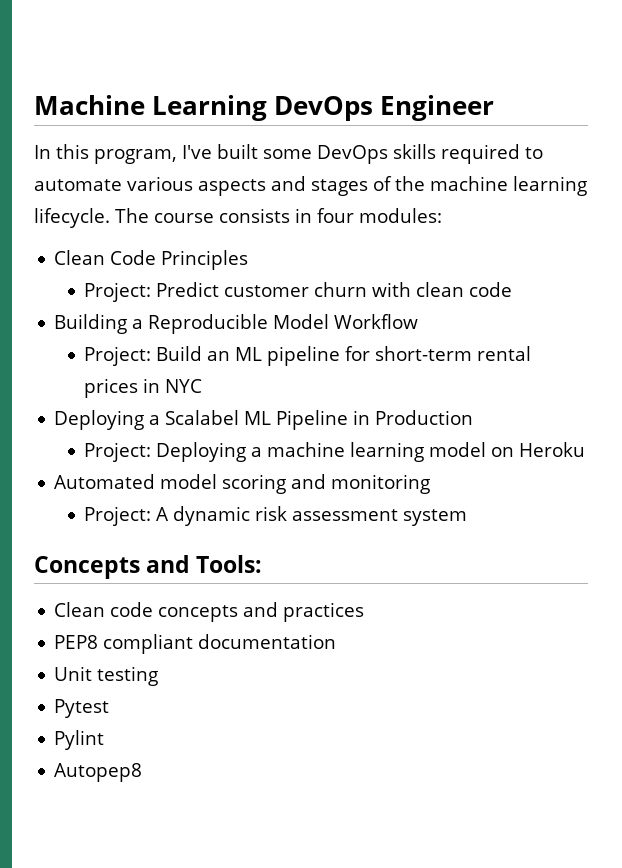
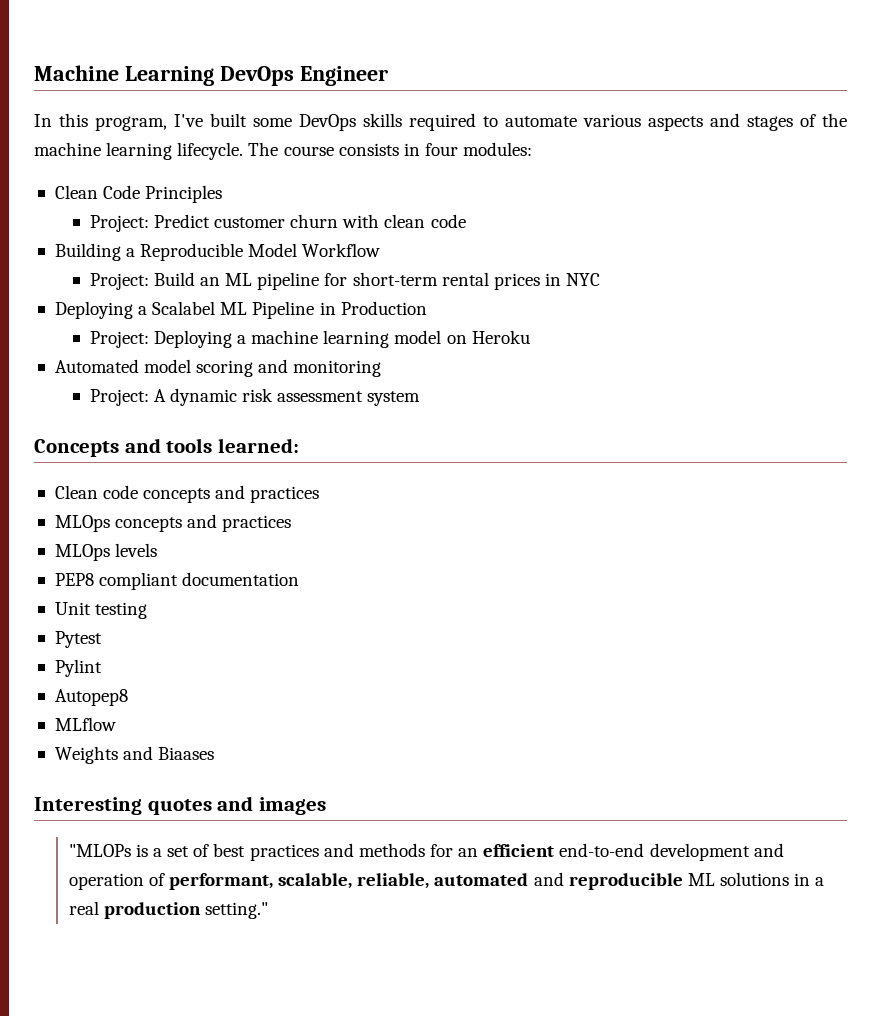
- Concepts and Tools:
+ Concepts and tools learned:
+ MLOps concepts and practices
+ MLOps levels
+ MLflow
+ Weights and Biaases
+ Interesting quotes and images
+ "MLOPs is a set of best practices and methods for an efficient end-to-end development and operation of performant, scalable, reliable, automated and reproducible ML solutions in a real production setting."

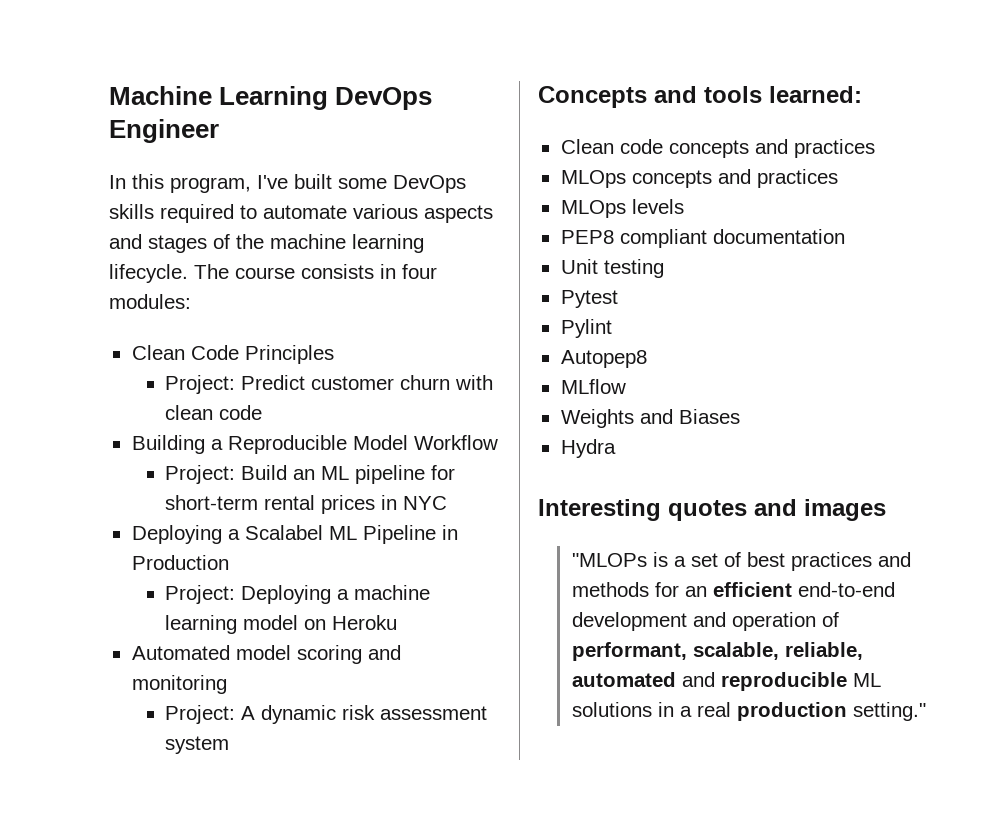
- Weights and Biaases
+ Weights and Biases
+ Hydra

